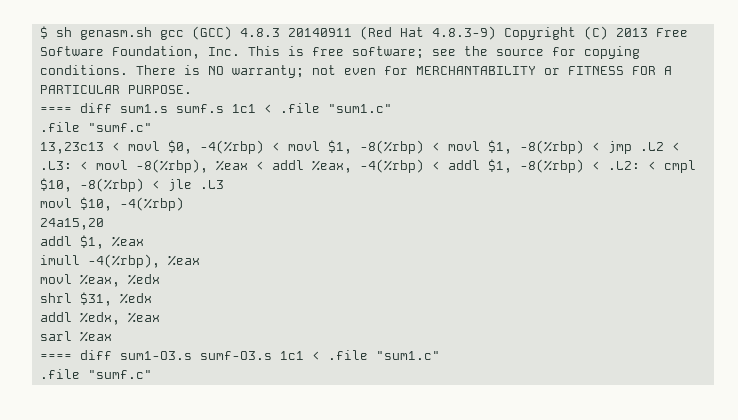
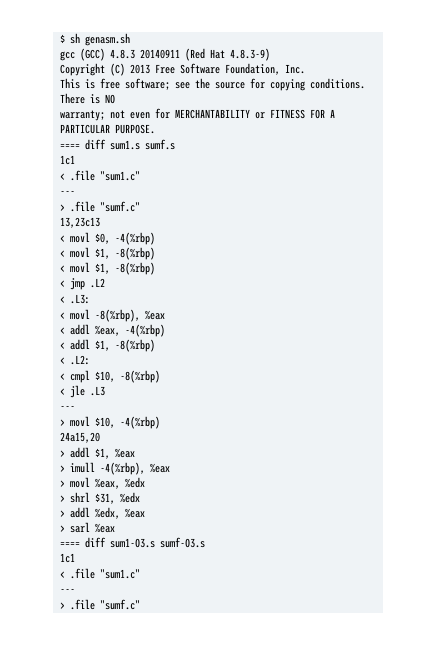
- $ sh genasm.sh gcc (GCC) 4.8.3 20140911 (Red Hat 4.8.3-9) Copyright (C) 2013 Free Software Foundation, Inc. This is free software; see the source for copying conditions.
+ $ sh genasm.sh
+ gcc (GCC) 4.8.3 20140911 (Red Hat 4.8.3-9)
+ Copyright (C) 2013 Free Software Foundation, Inc.
+ This is free software; see the source for copying conditions.
- There is NO warranty; not even for MERCHANTABILITY or FITNESS FOR A PARTICULAR PURPOSE.
+ There is NO
+ warranty; not even for MERCHANTABILITY or FITNESS FOR A PARTICULAR PURPOSE.
- ==== diff sum1.s sumf.s 1c1 < .file "sum1.c"
- .file "sumf.c"
+ ==== diff sum1.s sumf.s
+ 1c1
+ < .file "sum1.c"
+ ---
+ > .file "sumf.c"
- 13,23c13 < movl $0, -4(%rbp) < movl $1, -8(%rbp) < movl $1, -8(%rbp) < jmp .L2 < .L3: < movl -8(%rbp), %eax < addl %eax, -4(%rbp) < addl $1, -8(%rbp) < .L2: < cmpl $10, -8(%rbp) < jle .L3
- movl $10, -4(%rbp)
+ 13,23c13
+ < movl $0, -4(%rbp)
+ < movl $1, -8(%rbp)
+ < movl $1, -8(%rbp)
+ < jmp .L2
+ < .L3:
+ < movl -8(%rbp), %eax
+ < addl %eax, -4(%rbp)
+ < addl $1, -8(%rbp)
+ < .L2:
+ < cmpl $10, -8(%rbp)
+ < jle .L3
+ ---
+ > movl $10, -4(%rbp)
- addl $1, %eax
+ > addl $1, %eax
- imull -4(%rbp), %eax
+ > imull -4(%rbp), %eax
- movl %eax, %edx
+ > movl %eax, %edx
- shrl $31, %edx
+ > shrl $31, %edx
- addl %edx, %eax
+ > addl %edx, %eax
- sarl %eax
+ > sarl %eax
- ==== diff sum1-O3.s sumf-O3.s 1c1 < .file "sum1.c"
- .file "sumf.c"
+ ==== diff sum1-O3.s sumf-O3.s
+ 1c1
+ < .file "sum1.c"
+ ---
+ > .file "sumf.c"

